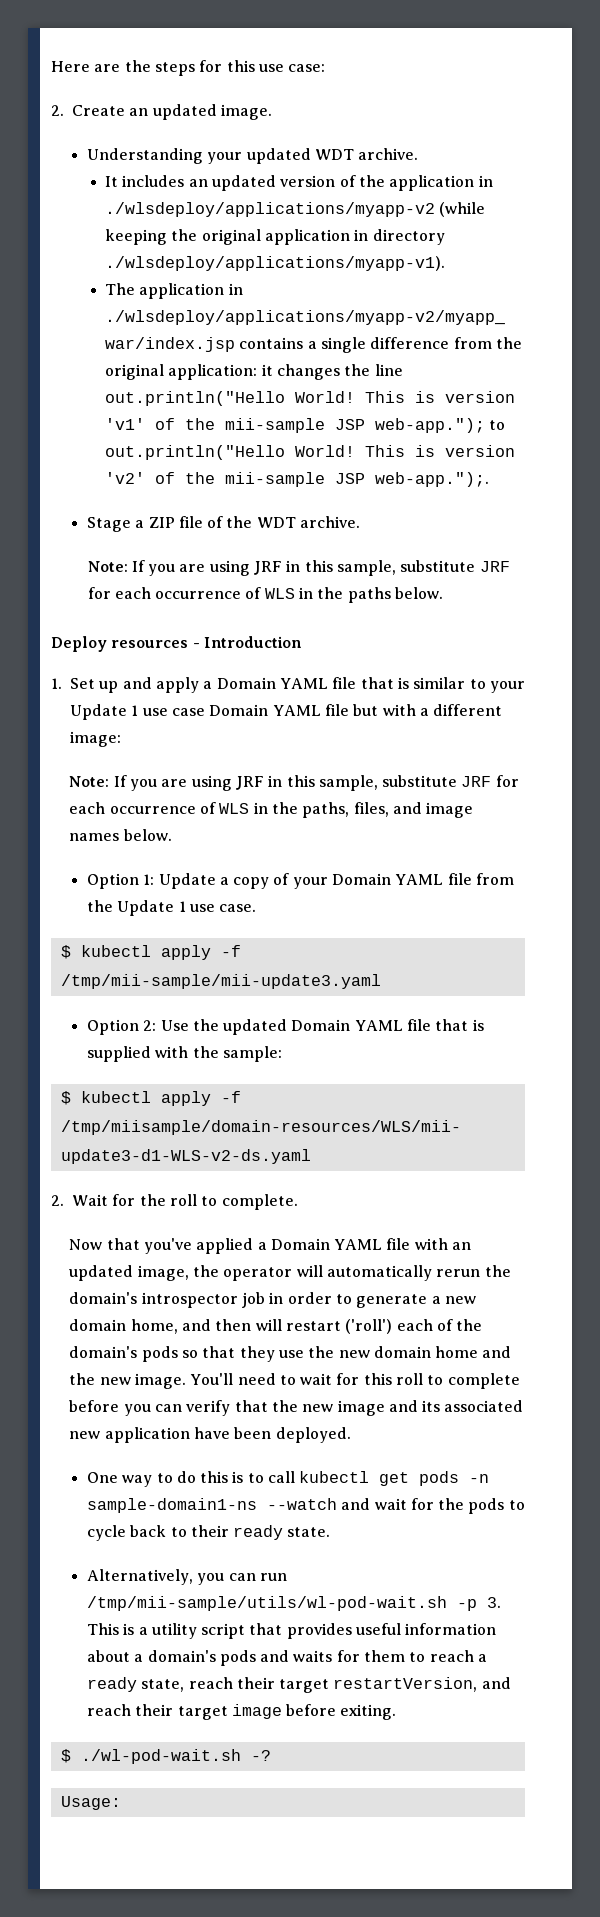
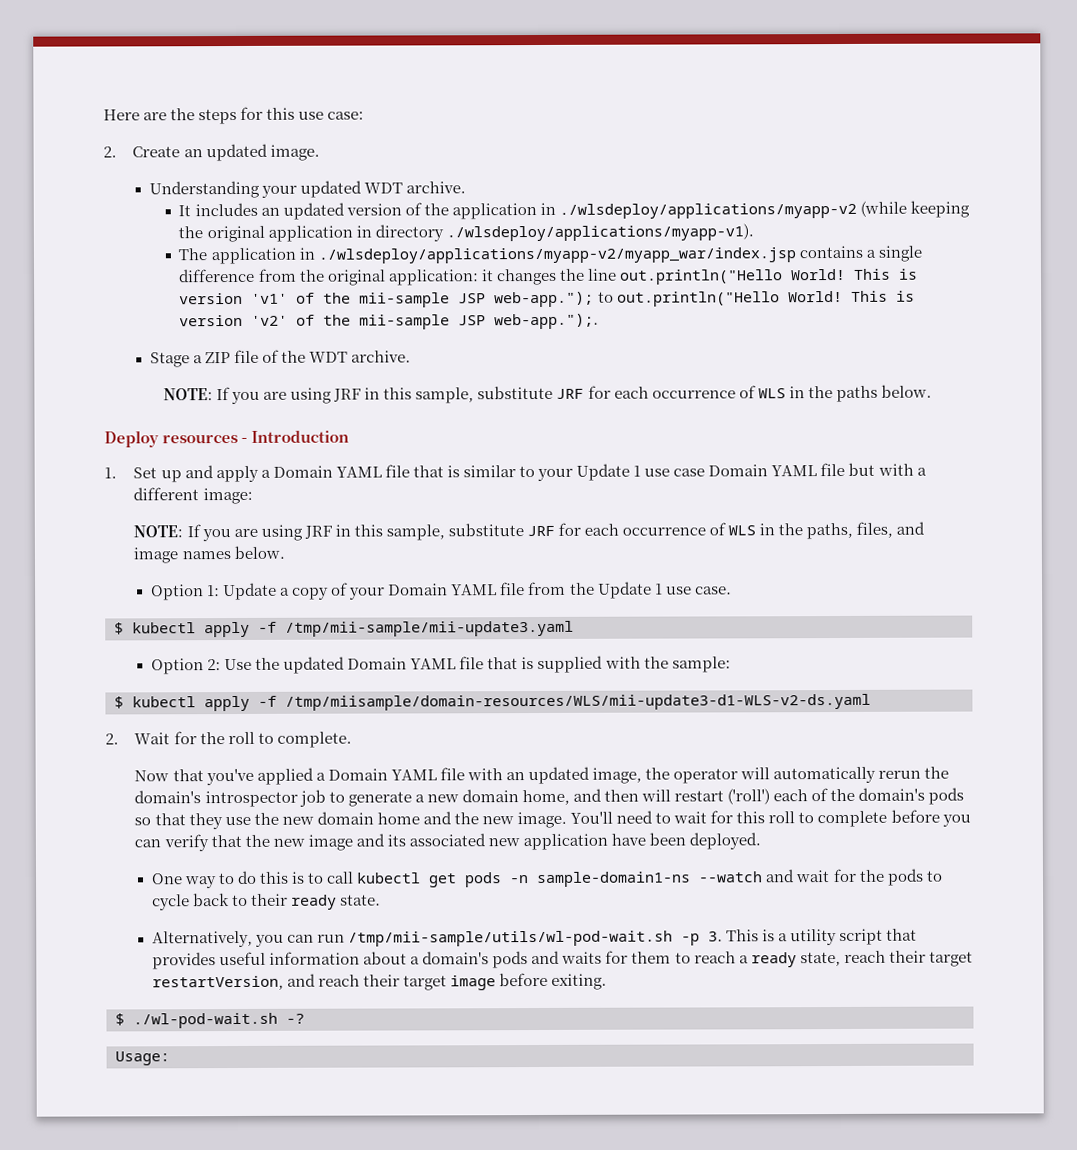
- Note: If you are using JRF in this sample, substitute JRF for each occurrence of WLS in the paths below.
+ NOTE: If you are using JRF in this sample, substitute JRF for each occurrence of WLS in the paths below.
- Note: If you are using JRF in this sample, substitute JRF for each occurrence of WLS in the paths, files, and image names below.
+ NOTE: If you are using JRF in this sample, substitute JRF for each occurrence of WLS in the paths, files, and image names below.
- Now that you've applied a Domain YAML file with an updated image, the operator will automatically rerun the domain's introspector job in order to generate a new domain home, and then will restart ('roll') each of the domain's pods so that they use the new domain home and the new image.
+ Now that you've applied a Domain YAML file with an updated image, the operator will automatically rerun the domain's introspector job to generate a new domain home, and then will restart ('roll') each of the domain's pods so that they use the new domain home and the new image.

